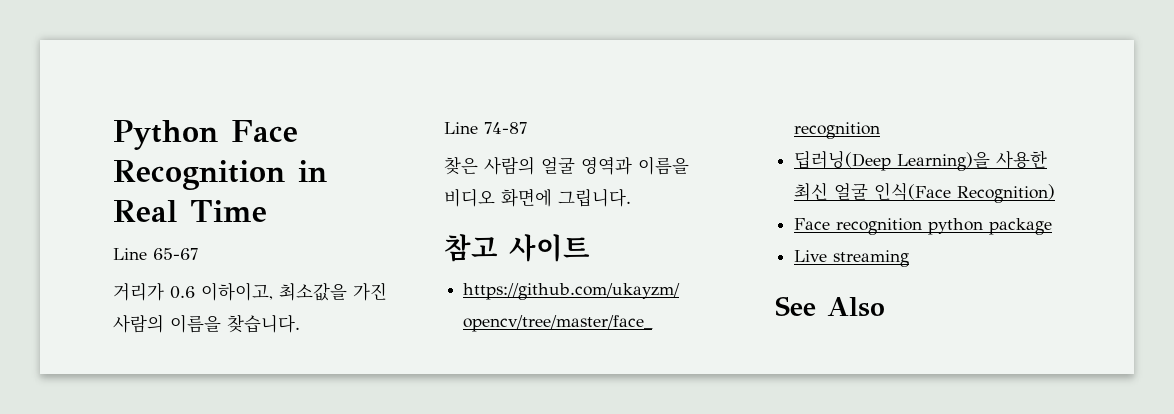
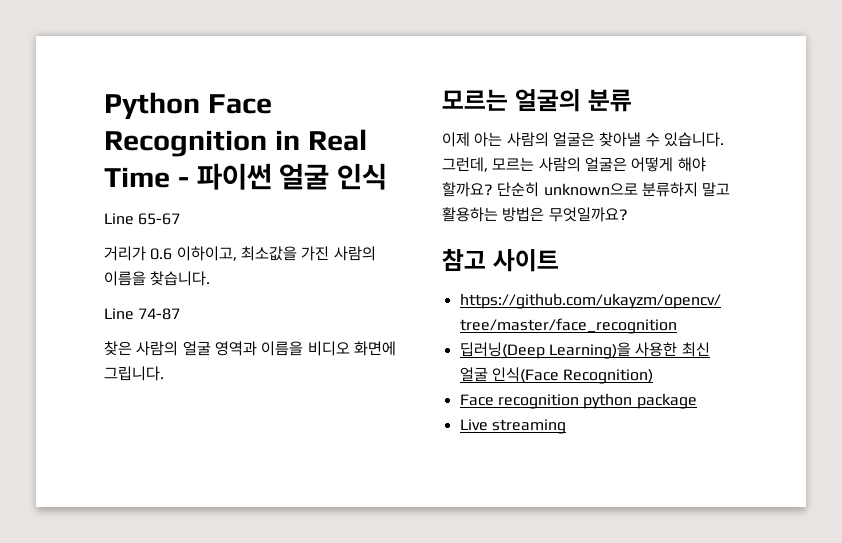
- Python Face Recognition in Real Time
+ Python Face Recognition in Real Time - 파이썬 얼굴 인식
+ 모르는 얼굴의 분류
+ 이제 아는 사람의 얼굴은 찾아낼 수 있습니다. 그런데, 모르는 사람의 얼굴은 어떻게 해야 할까요? 단순히 unknown으로 분류하지 말고 활용하는 방법은 무엇일까요?
- See Also

